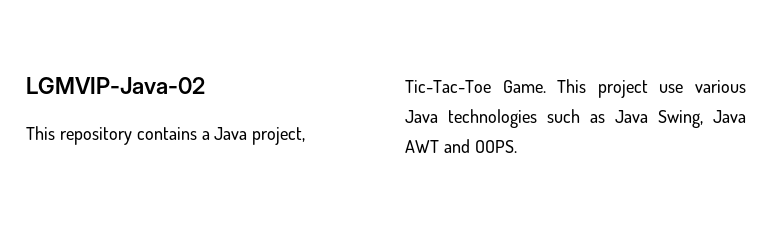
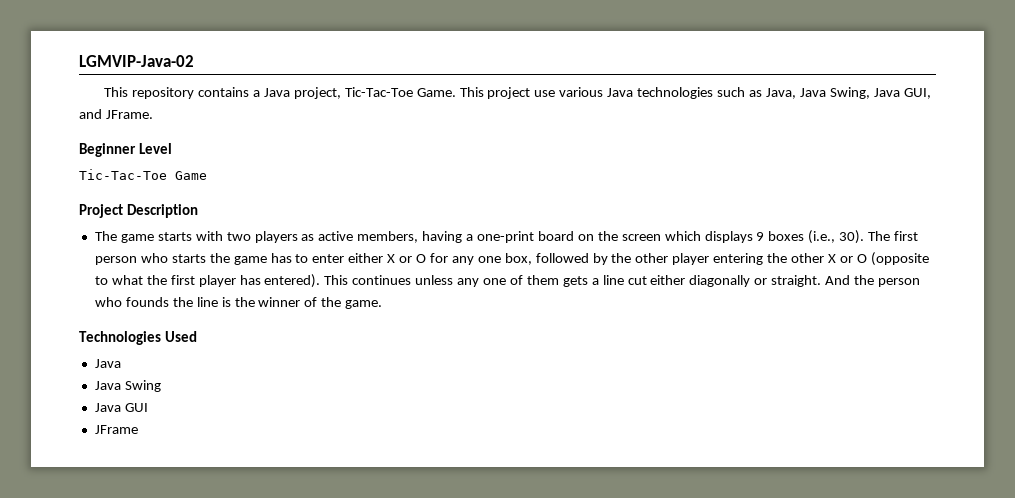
- This project use various Java technologies such as Java Swing, Java AWT and OOPS.
+ This project use various Java technologies such as Java, Java Swing, Java GUI, and JFrame.
+ Beginner Level
+ Tic-Tac-Toe Game
+ Project Description
+ The game starts with two players as active members, having a one-print board on the screen which displays 9 boxes (i.e., 30). The first person who starts the game has to enter either X or O for any one box, followed by the other player entering the other X or O (opposite to what the first player has entered). This continues unless any one of them gets a line cut either diagonally or straight. And the person who founds the line is the winner of the game.
+ Technologies Used
+ Java
+ Java Swing
+ Java GUI
+ JFrame

